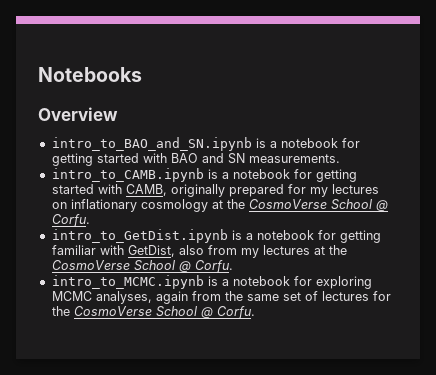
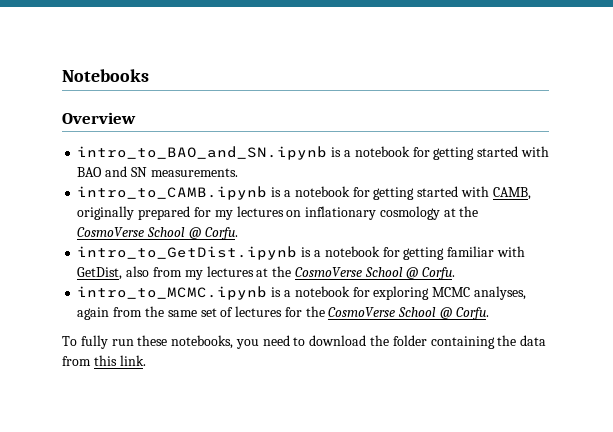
+ To fully run these notebooks, you need to download the folder containing the data from this link.

